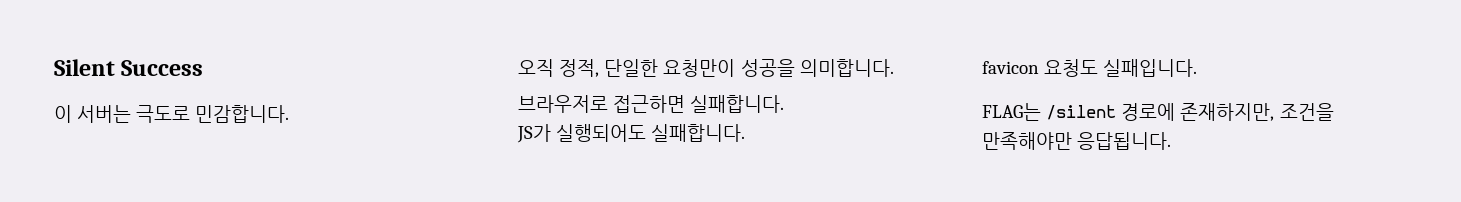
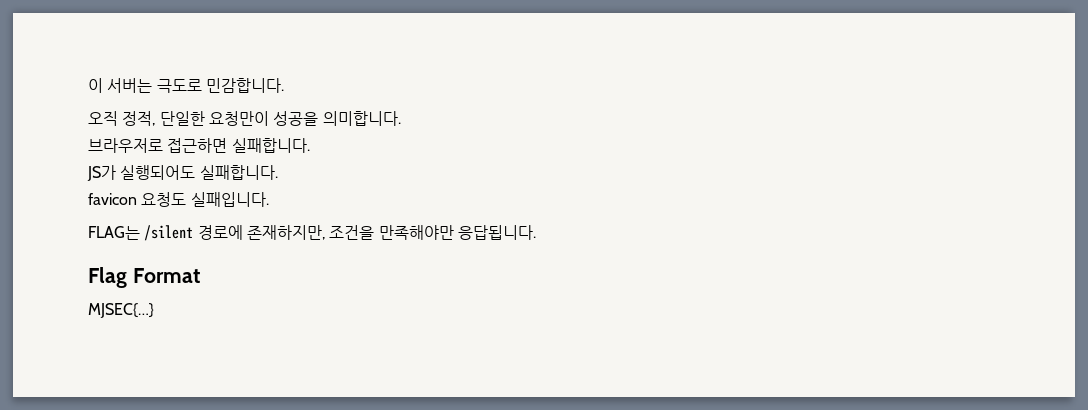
- Silent Success
+ Flag Format
+ MJSEC{…}

